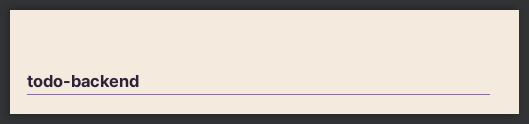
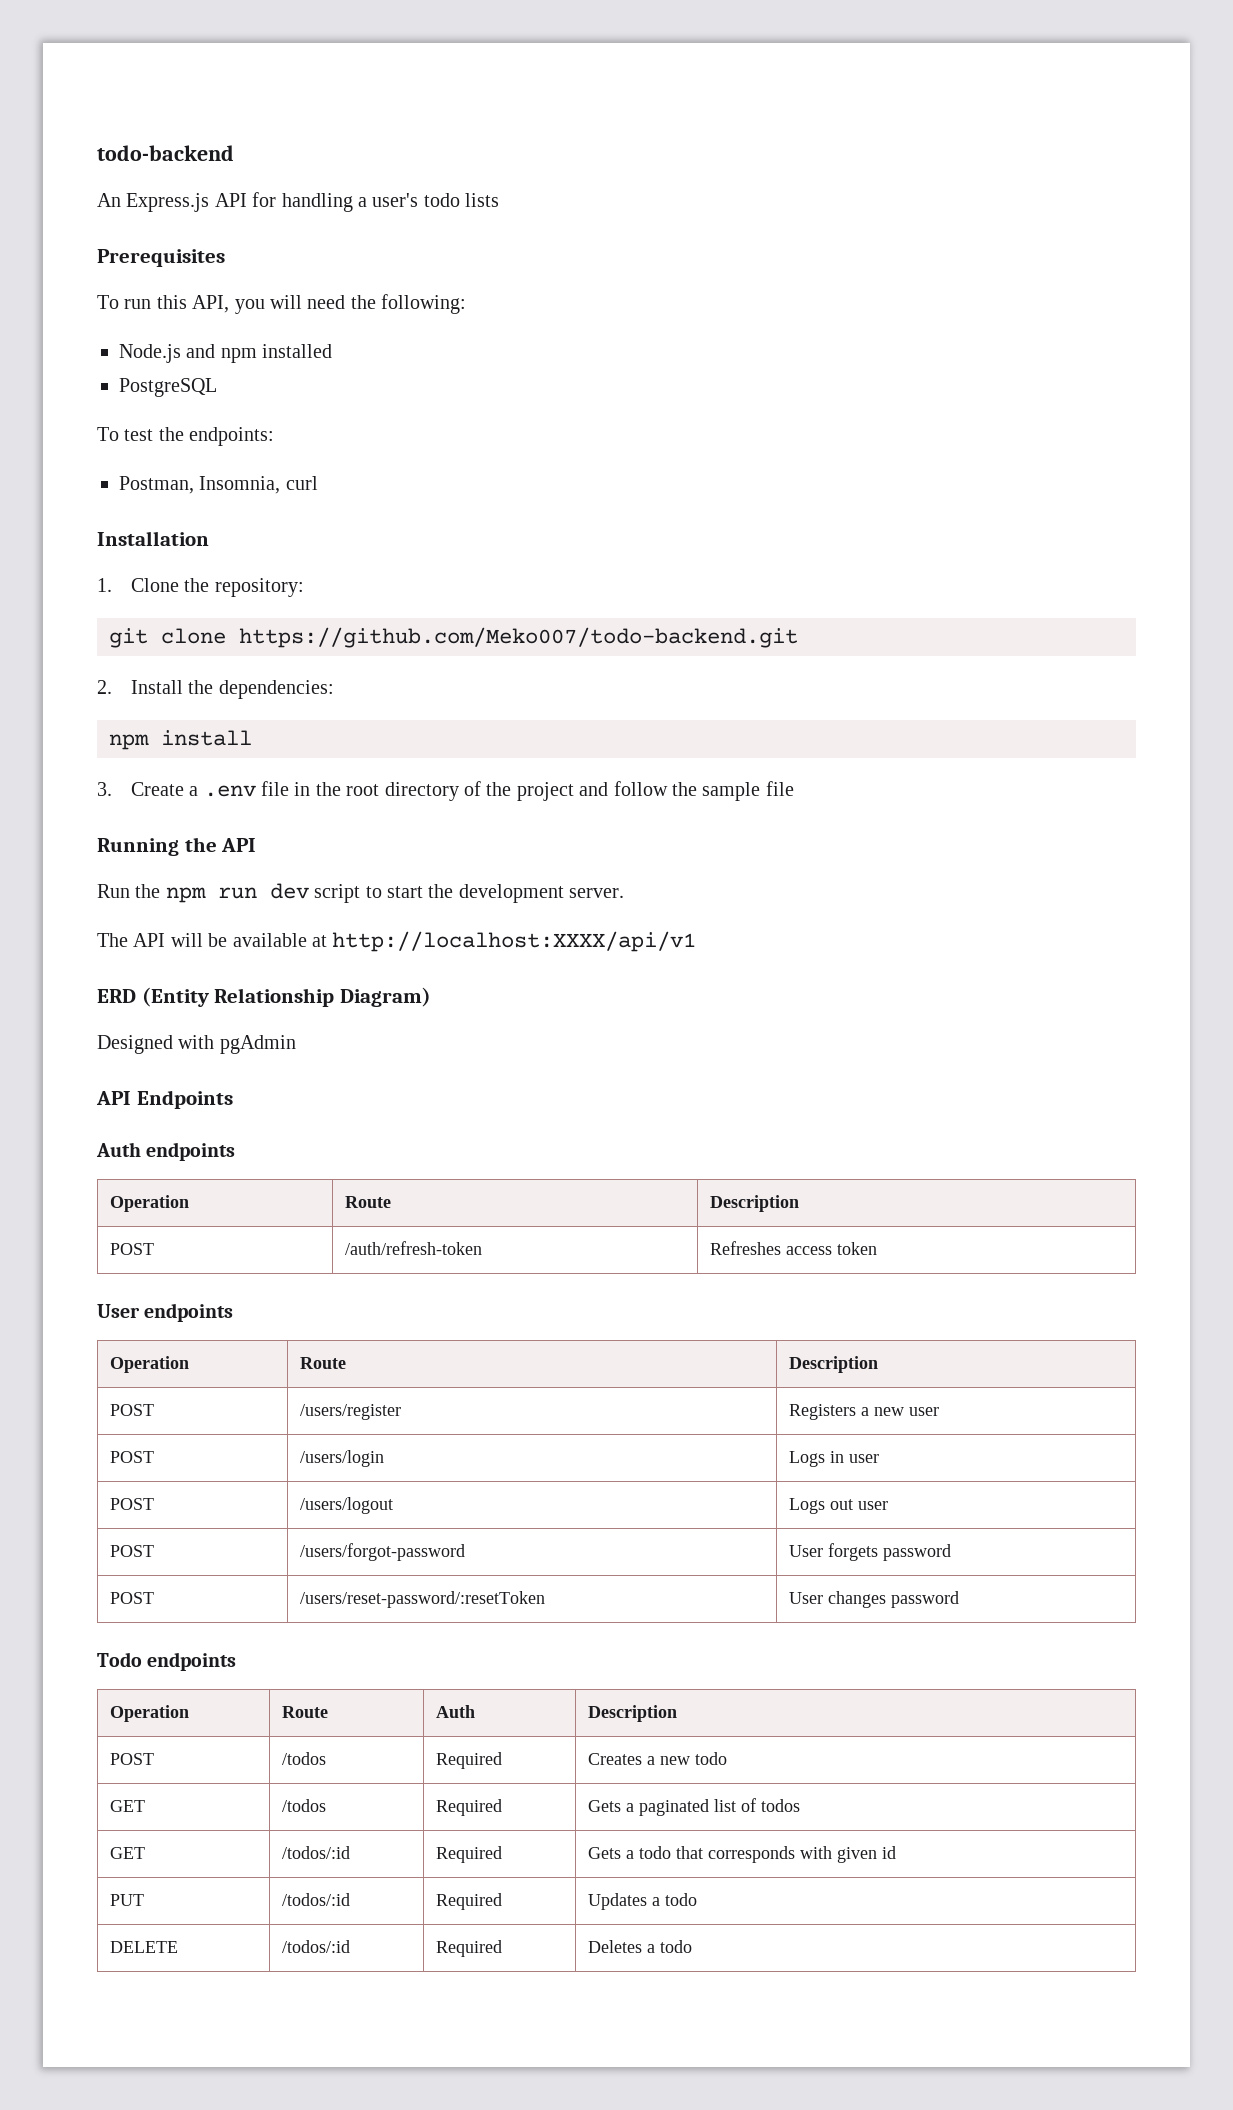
+ An Express.js API for handling a user's todo lists
+ Prerequisites
+ To run this API, you will need the following:
+ Node.js and npm installed
+ PostgreSQL
+ To test the endpoints:
+ Postman, Insomnia, curl
+ Installation
+ 1. Clone the repository:
+ git clone https://github.com/Meko007/todo-backend.git
+ 2. Install the dependencies:
+ npm install
+ 3. Create a .env file in the root directory of the project and follow the sample file
+ Running the API
+ Run the npm run dev script to start the development server.
+ The API will be available at http://localhost:XXXX/api/v1
+ ERD (Entity Relationship Diagram)
+ Designed with pgAdmin
+ API Endpoints
+ Auth endpoints
+ Operation | Route | Description
+ POST | /auth/refresh-token | Refreshes access token
+ User endpoints
+ Operation | Route | Description
+ POST | /users/register | Registers a new user
+ POST | /users/login | Logs in user
+ POST | /users/logout | Logs out user
+ POST | /users/forgot-password | User forgets password
+ POST | /users/reset-password/:resetToken | User changes password
+ Todo endpoints
+ Operation | Route | Auth | Description
+ POST | /todos | Required | Creates a new todo
+ GET | /todos | Required | Gets a paginated list of todos
+ GET | /todos/:id | Required | Gets a todo that corresponds with given id
+ PUT | /todos/:id | Required | Updates a todo
+ DELETE | /todos/:id | Required | Deletes a todo

